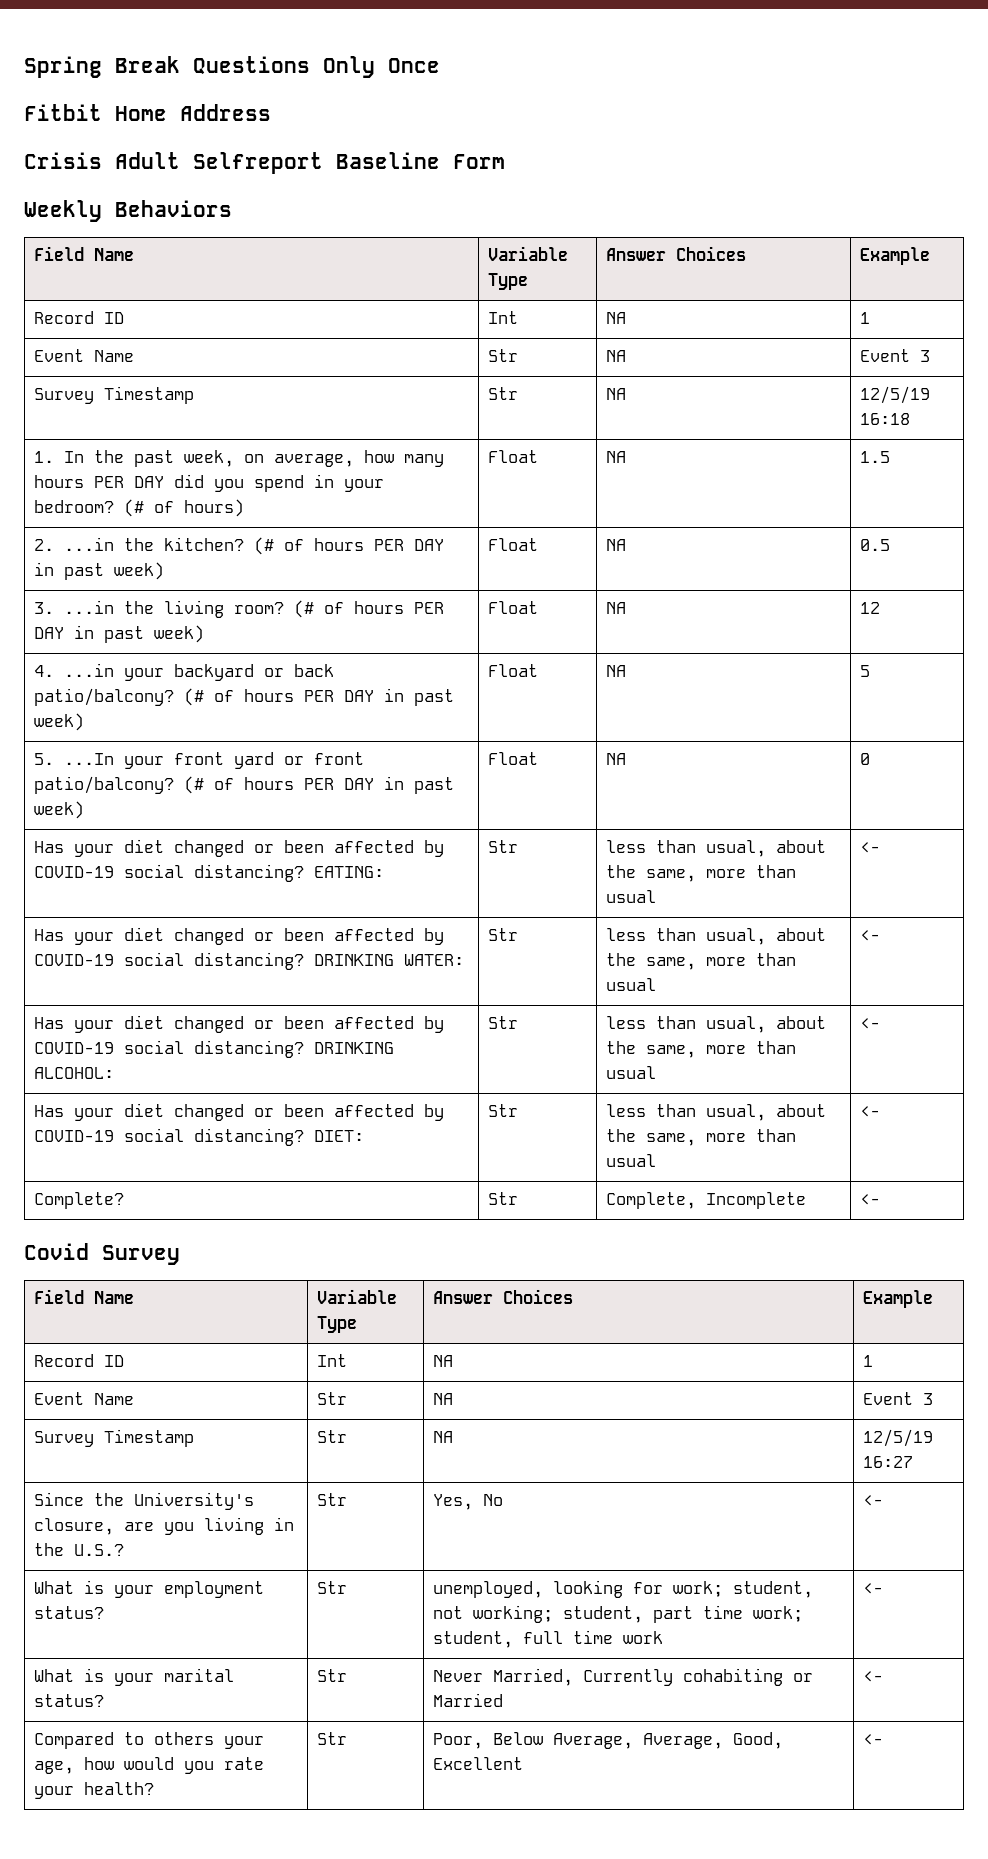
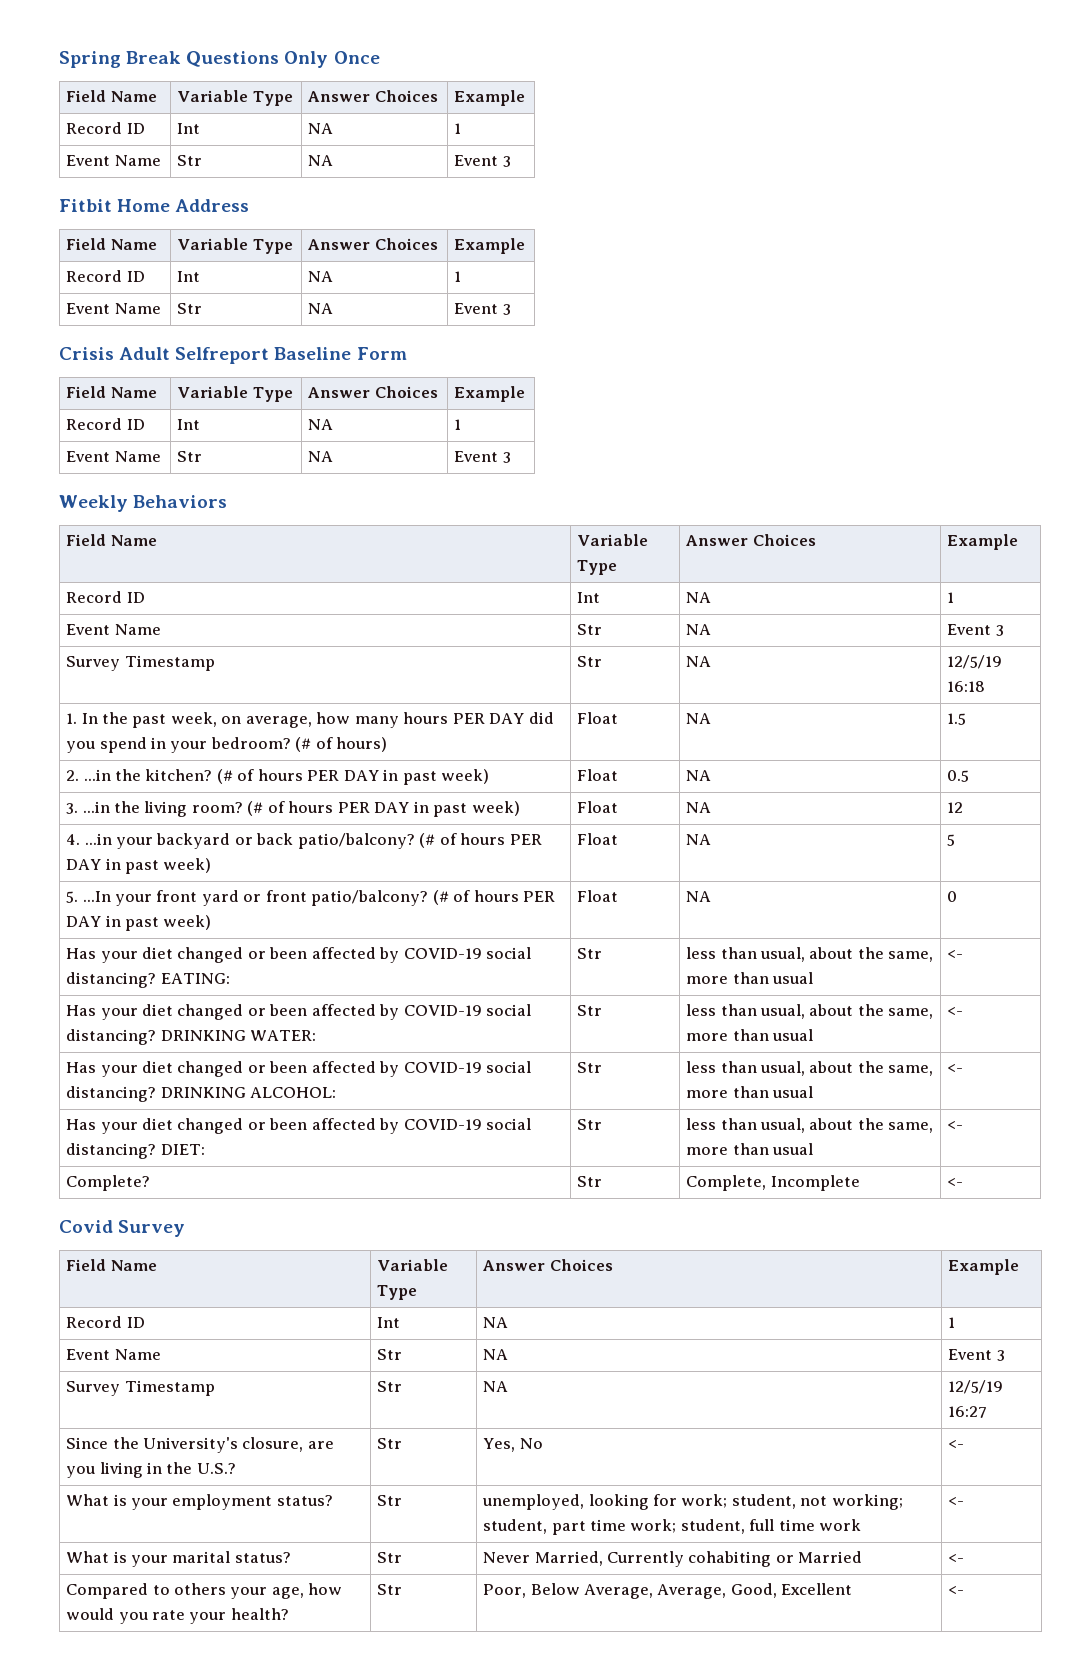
  Spring Break Questions Only Once
+ Field Name | Variable Type | Answer Choices | Example
+ Record ID | Int | NA | 1
+ Event Name | Str | NA | Event 3
  Fitbit Home Address
+ Field Name | Variable Type | Answer Choices | Example
+ Record ID | Int | NA | 1
+ Event Name | Str | NA | Event 3
  Crisis Adult Selfreport Baseline Form
+ Field Name | Variable Type | Answer Choices | Example
+ Record ID | Int | NA | 1
+ Event Name | Str | NA | Event 3

